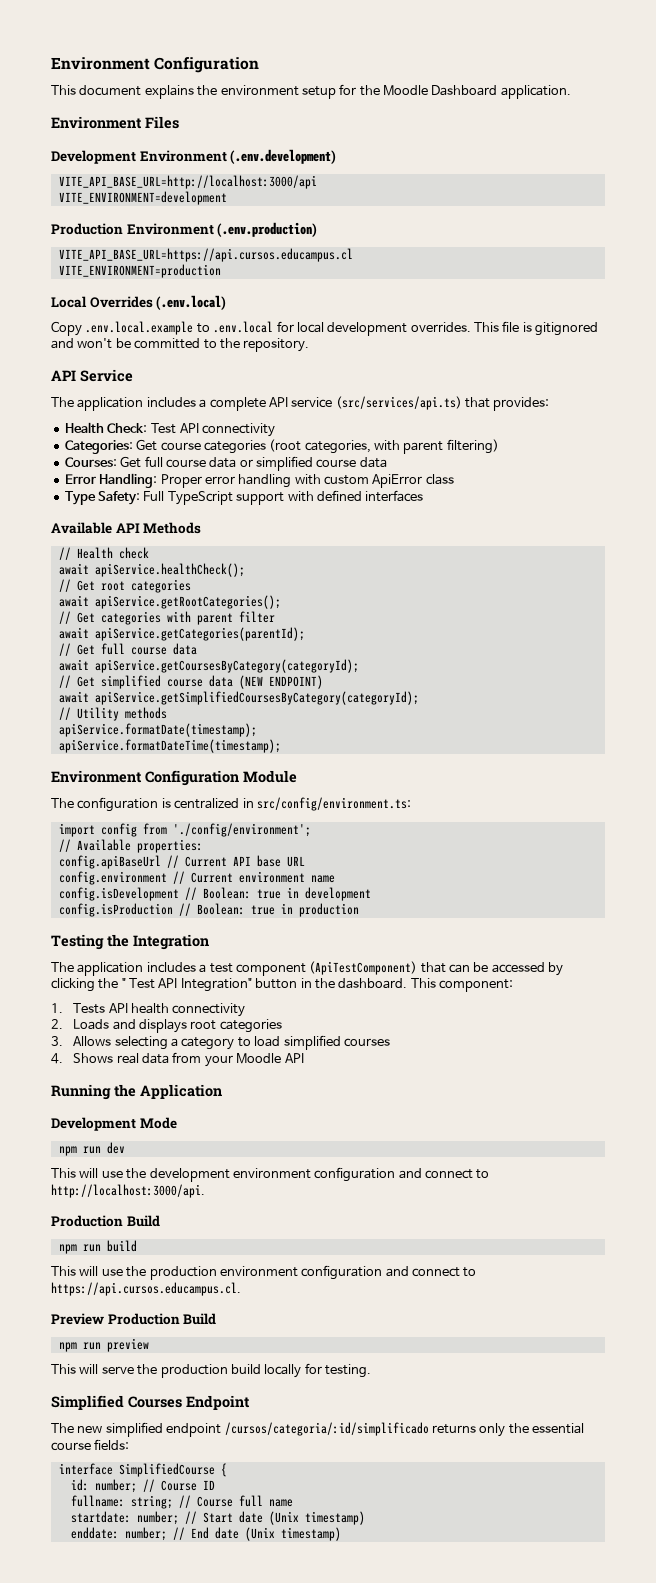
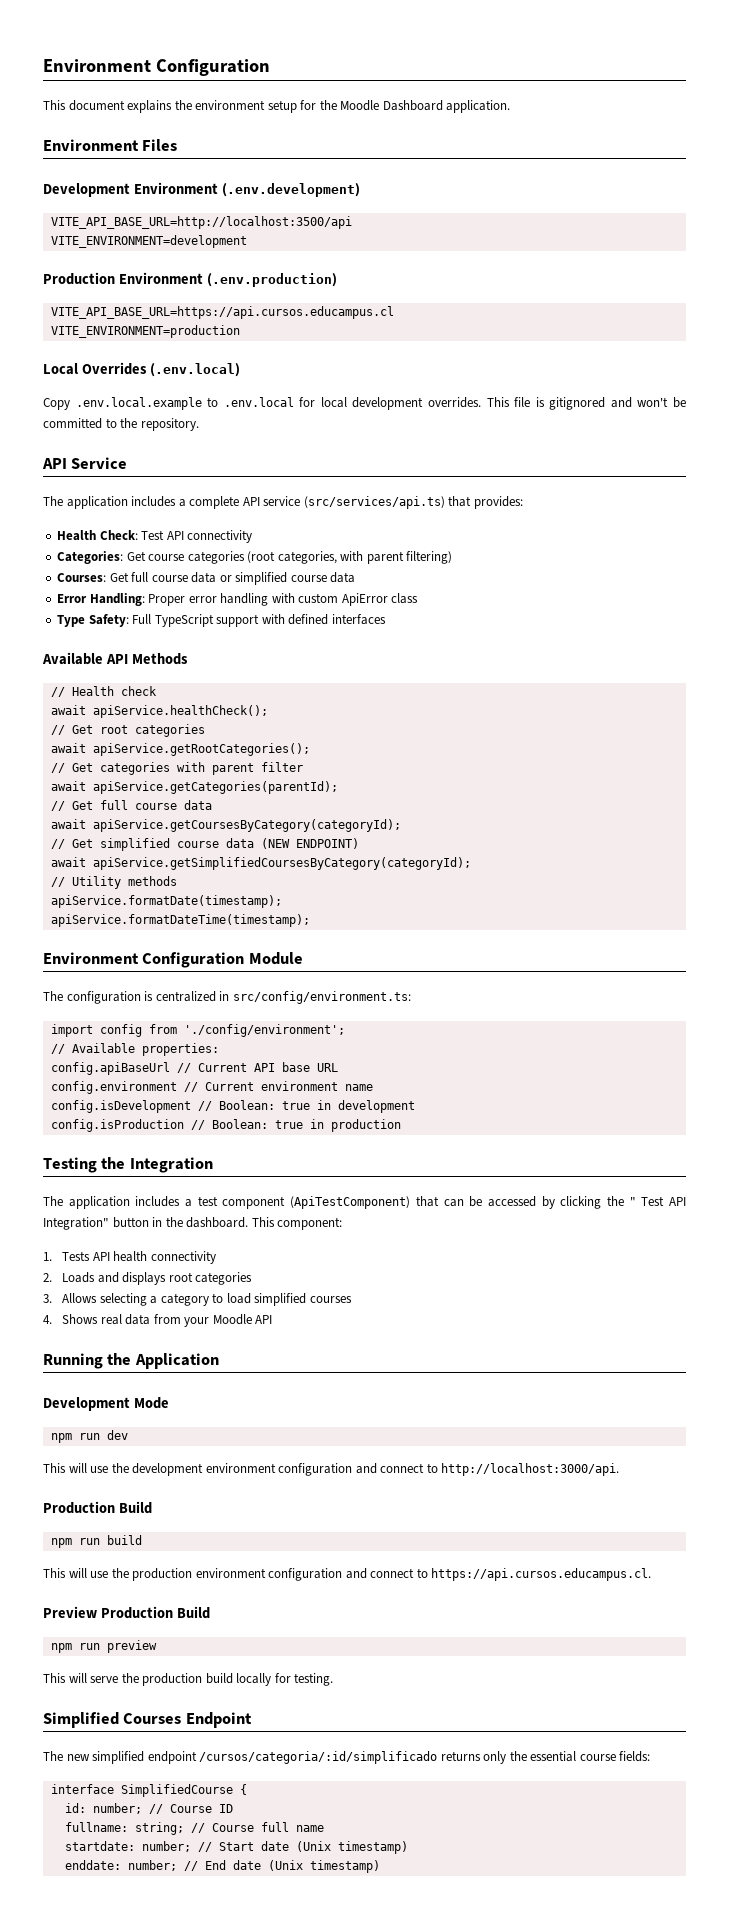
- VITE_API_BASE_URL=http://localhost:3000/api
+ VITE_API_BASE_URL=http://localhost:3500/api

